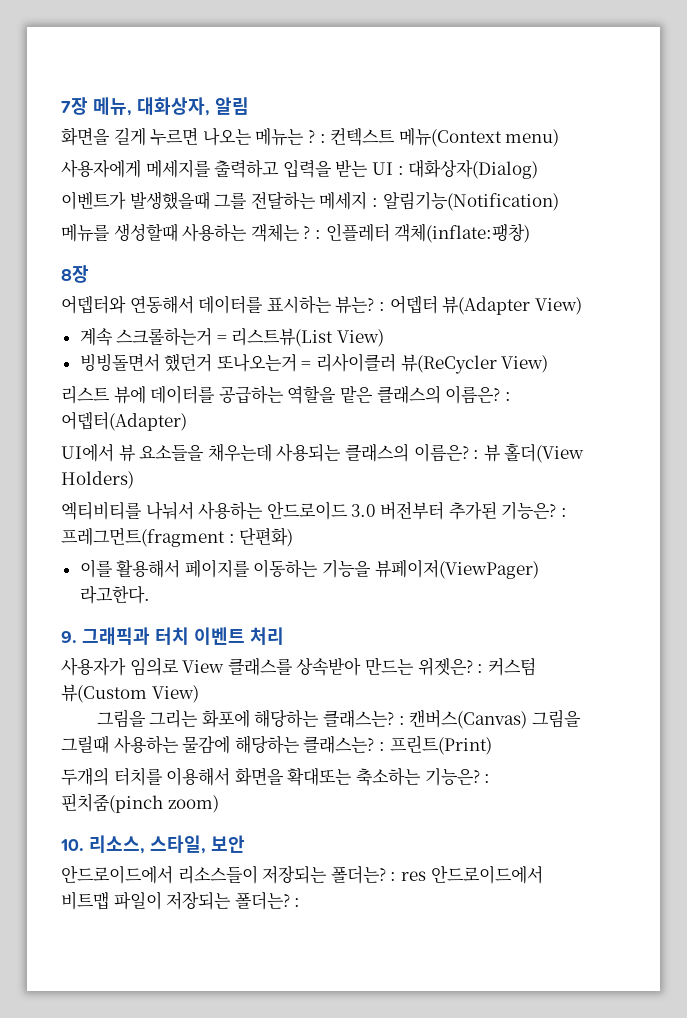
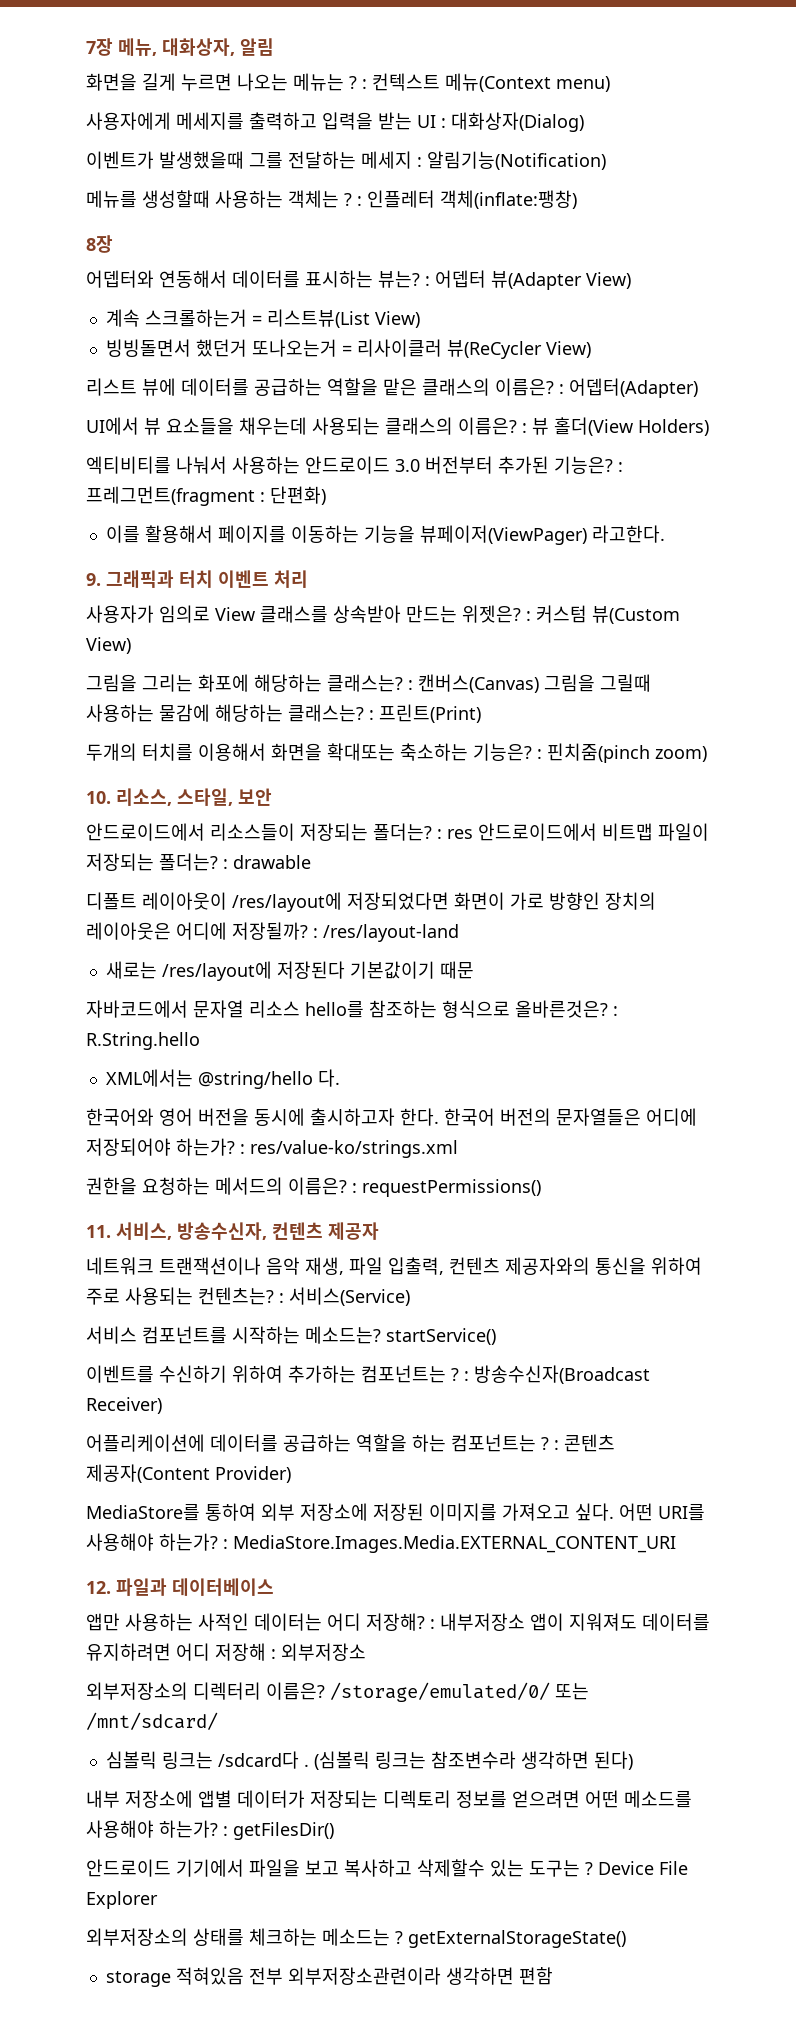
- 안드로이드에서 리소스들이 저장되는 폴더는? : res 안드로이드에서 비트맵 파일이 저장되는 폴더는? :
+ 안드로이드에서 리소스들이 저장되는 폴더는? : res 안드로이드에서 비트맵 파일이 저장되는 폴더는? : drawable
+ 디폴트 레이아웃이 /res/layout에 저장되었다면 화면이 가로 방향인 장치의 레이아웃은 어디에 저장될까? : /res/layout-land
+ 새로는 /res/layout에 저장된다 기본값이기 때문
+ 자바코드에서 문자열 리소스 hello를 참조하는 형식으로 올바른것은? : R.String.hello
+ XML에서는 @string/hello 다.
+ 한국어와 영어 버전을 동시에 출시하고자 한다. 한국어 버전의 문자열들은 어디에 저장되어야 하는가? : res/value-ko/strings.xml
+ 권한을 요청하는 메서드의 이름은? : requestPermissions()
+ 11. 서비스, 방송수신자, 컨텐츠 제공자
+ 네트워크 트랜잭션이나 음악 재생, 파일 입출력, 컨텐츠 제공자와의 통신을 위하여 주로 사용되는 컨텐츠는? : 서비스(Service)
+ 서비스 컴포넌트를 시작하는 메소드는? startService()
+ 이벤트를 수신하기 위하여 추가하는 컴포넌트는 ? : 방송수신자(Broadcast Receiver)
+ 어플리케이션에 데이터를 공급하는 역할을 하는 컴포넌트는 ? : 콘텐츠 제공자(Content Provider)
+ MediaStore를 통하여 외부 저장소에 저장된 이미지를 가져오고 싶다. 어떤 URI를 사용해야 하는가? : MediaStore.Images.Media.EXTERNAL_CONTENT_URI
+ 12. 파일과 데이터베이스
+ 앱만 사용하는 사적인 데이터는 어디 저장해? : 내부저장소 앱이 지워져도 데이터를 유지하려면 어디 저장해 : 외부저장소
+ 외부저장소의 디렉터리 이름은? /storage/emulated/0/ 또는 /mnt/sdcard/
+ 심볼릭 링크는 /sdcard다 . (심볼릭 링크는 참조변수라 생각하면 된다)
+ 내부 저장소에 앱별 데이터가 저장되는 디렉토리 정보를 얻으려면 어떤 메소드를 사용해야 하는가? : getFilesDir()
+ 안드로이드 기기에서 파일을 보고 복사하고 삭제할수 있는 도구는 ? Device File Explorer
+ 외부저장소의 상태를 체크하는 메소드는 ? getExternalStorageState()
+ storage 적혀있음 전부 외부저장소관련이라 생각하면 편함

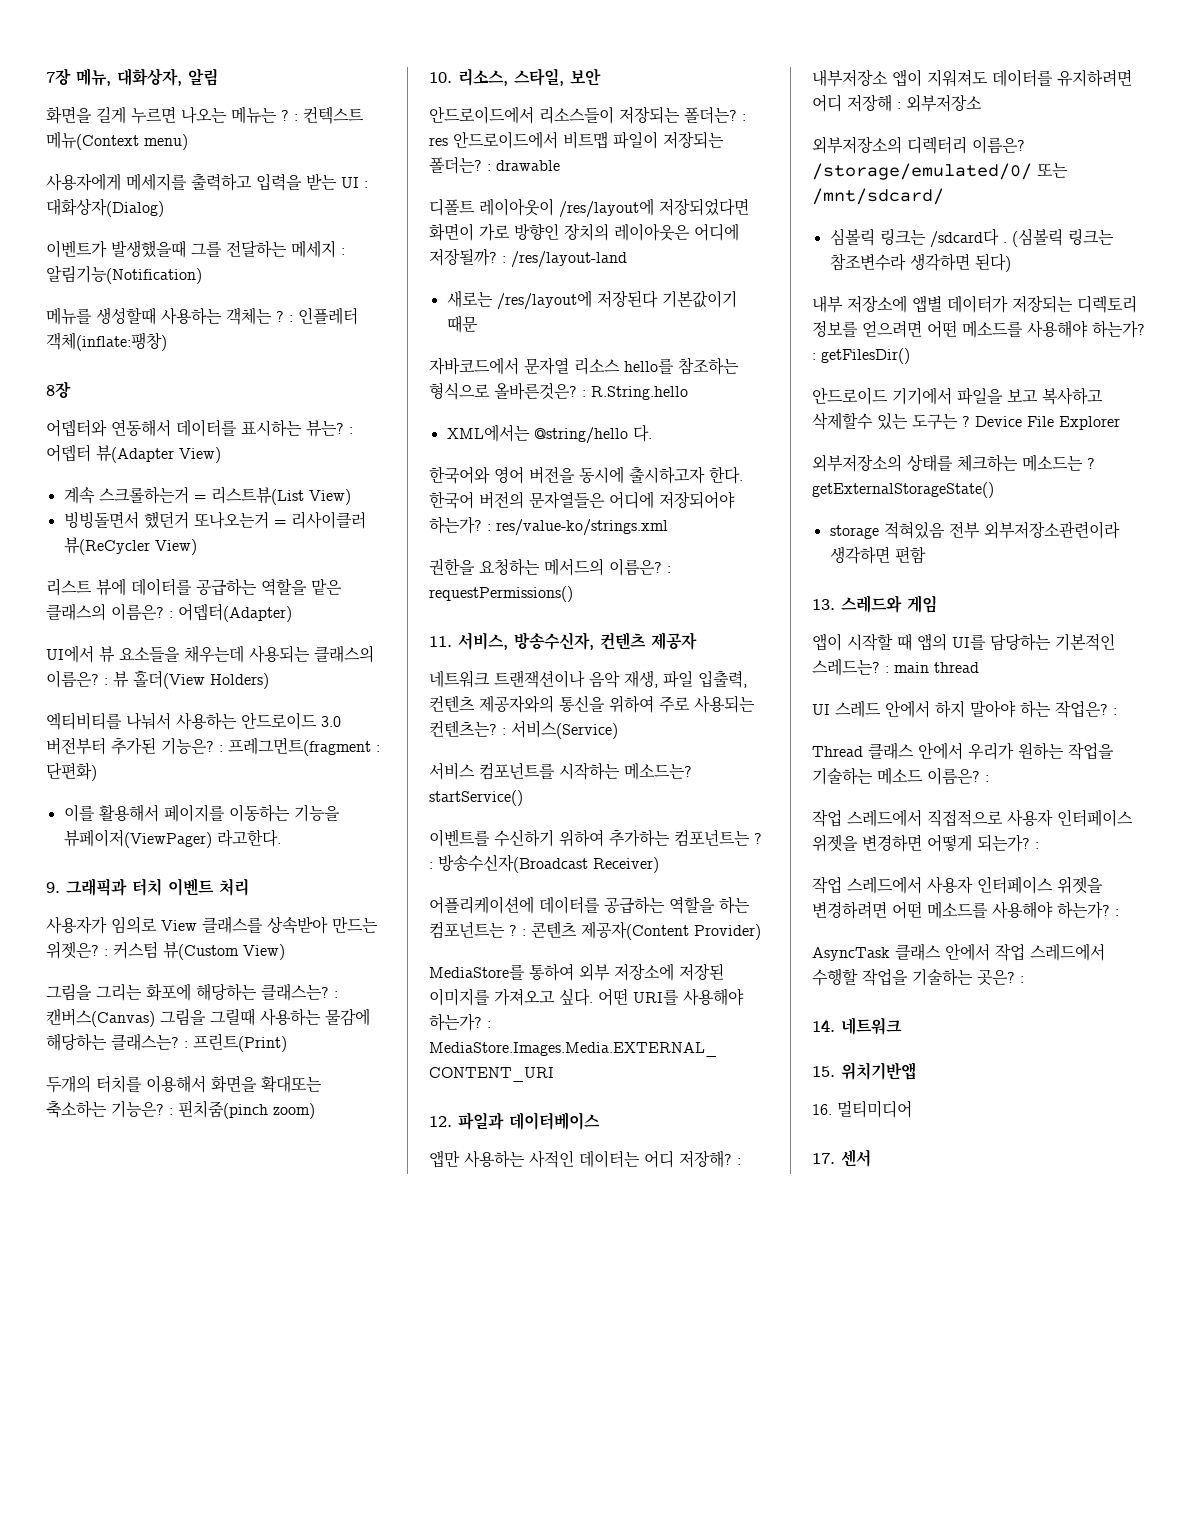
+ 13. 스레드와 게임
+ 앱이 시작할 때 앱의 UI를 담당하는 기본적인 스레드는? : main thread
+ UI 스레드 안에서 하지 말아야 하는 작업은? :
+ Thread 클래스 안에서 우리가 원하는 작업을 기술하는 메소드 이름은? :
+ 작업 스레드에서 직접적으로 사용자 인터페이스 위젯을 변경하면 어떻게 되는가? :
+ 작업 스레드에서 사용자 인터페이스 위젯을 변경하려면 어떤 메소드를 사용해야 하는가? :
+ AsyncTask 클래스 안에서 작업 스레드에서 수행할 작업을 기술하는 곳은? :
+ 14. 네트워크
+ 15. 위치기반앱
+ 16. 멀티미디어
+ 17. 센서

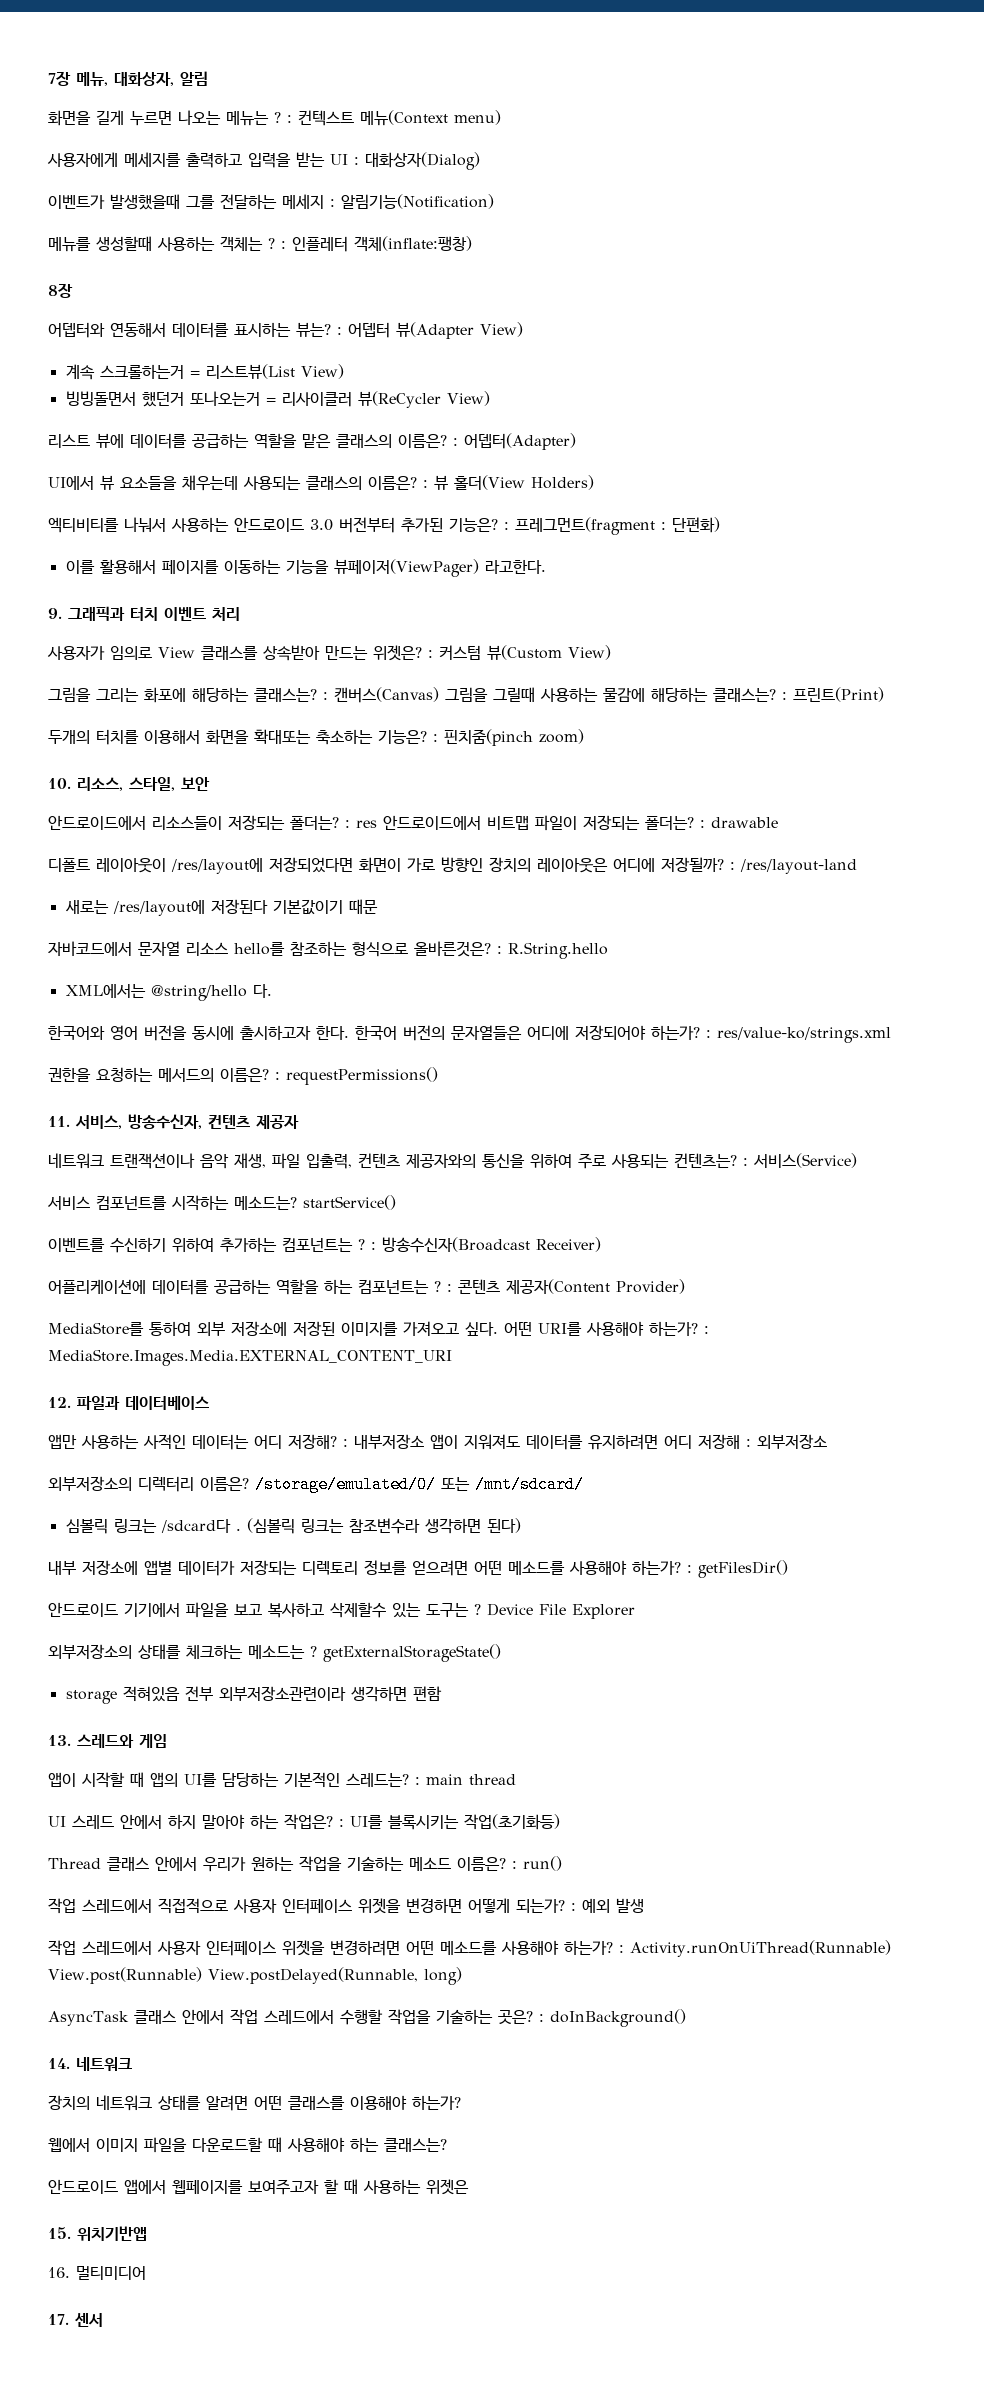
- UI 스레드 안에서 하지 말아야 하는 작업은? :
+ UI 스레드 안에서 하지 말아야 하는 작업은? : UI를 블록시키는 작업(초기화등)
- Thread 클래스 안에서 우리가 원하는 작업을 기술하는 메소드 이름은? :
+ Thread 클래스 안에서 우리가 원하는 작업을 기술하는 메소드 이름은? : run()
- 작업 스레드에서 직접적으로 사용자 인터페이스 위젯을 변경하면 어떻게 되는가? :
+ 작업 스레드에서 직접적으로 사용자 인터페이스 위젯을 변경하면 어떻게 되는가? : 예외 발생
- 작업 스레드에서 사용자 인터페이스 위젯을 변경하려면 어떤 메소드를 사용해야 하는가? :
+ 작업 스레드에서 사용자 인터페이스 위젯을 변경하려면 어떤 메소드를 사용해야 하는가? : Activity.runOnUiThread(Runnable) View.post(Runnable) View.postDelayed(Runnable, long)
- AsyncTask 클래스 안에서 작업 스레드에서 수행할 작업을 기술하는 곳은? :
+ AsyncTask 클래스 안에서 작업 스레드에서 수행할 작업을 기술하는 곳은? : doInBackground()
+ 장치의 네트워크 상태를 알려면 어떤 클래스를 이용해야 하는가?
+ 웹에서 이미지 파일을 다운로드할 때 사용해야 하는 클래스는?
+ 안드로이드 앱에서 웹페이지를 보여주고자 할 때 사용하는 위젯은

